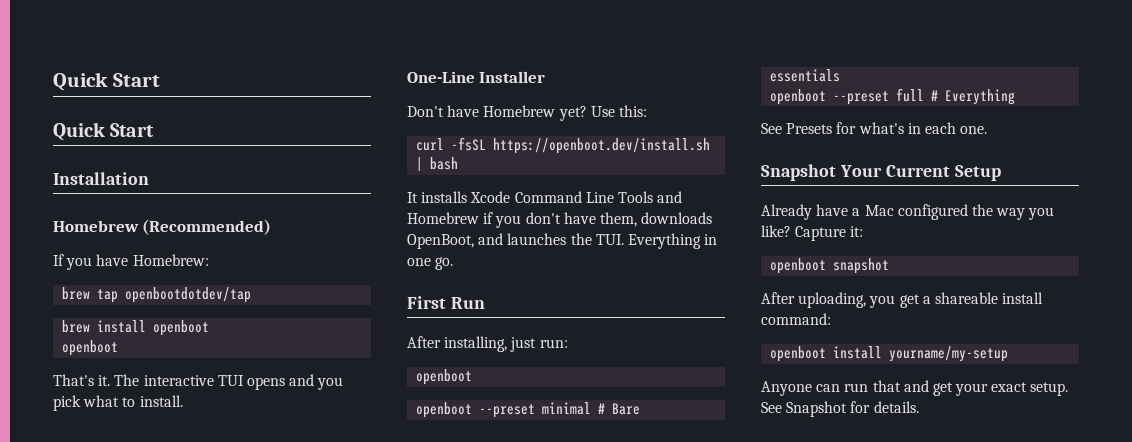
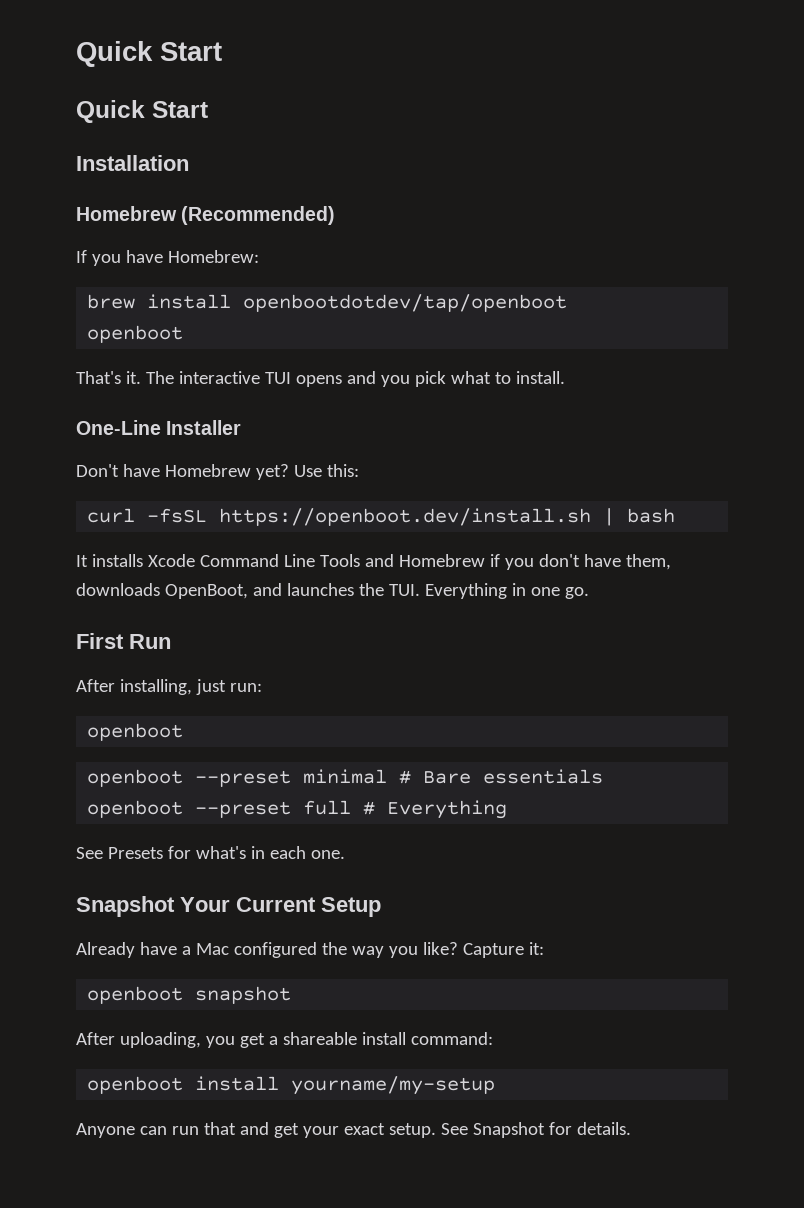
- brew tap openbootdotdev/tap
- brew install openboot
+ brew install openbootdotdev/tap/openboot

